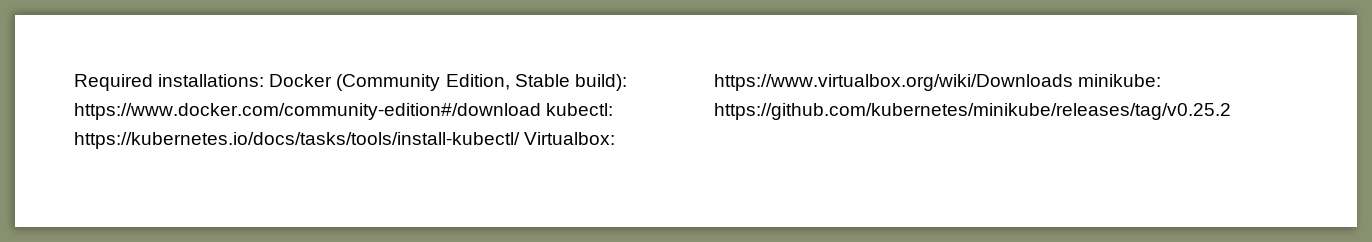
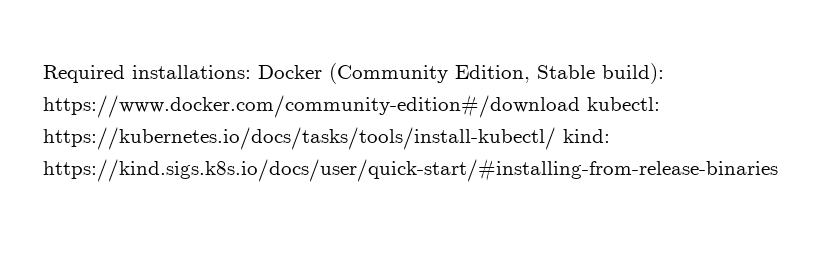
- Required installations: Docker (Community Edition, Stable build): https://www.docker.com/community-edition#/download kubectl: https://kubernetes.io/docs/tasks/tools/install-kubectl/ Virtualbox: https://www.virtualbox.org/wiki/Downloads minikube: https://github.com/kubernetes/minikube/releases/tag/v0.25.2
+ Required installations: Docker (Community Edition, Stable build): https://www.docker.com/community-edition#/download kubectl: https://kubernetes.io/docs/tasks/tools/install-kubectl/ kind: https://kind.sigs.k8s.io/docs/user/quick-start/#installing-from-release-binaries

